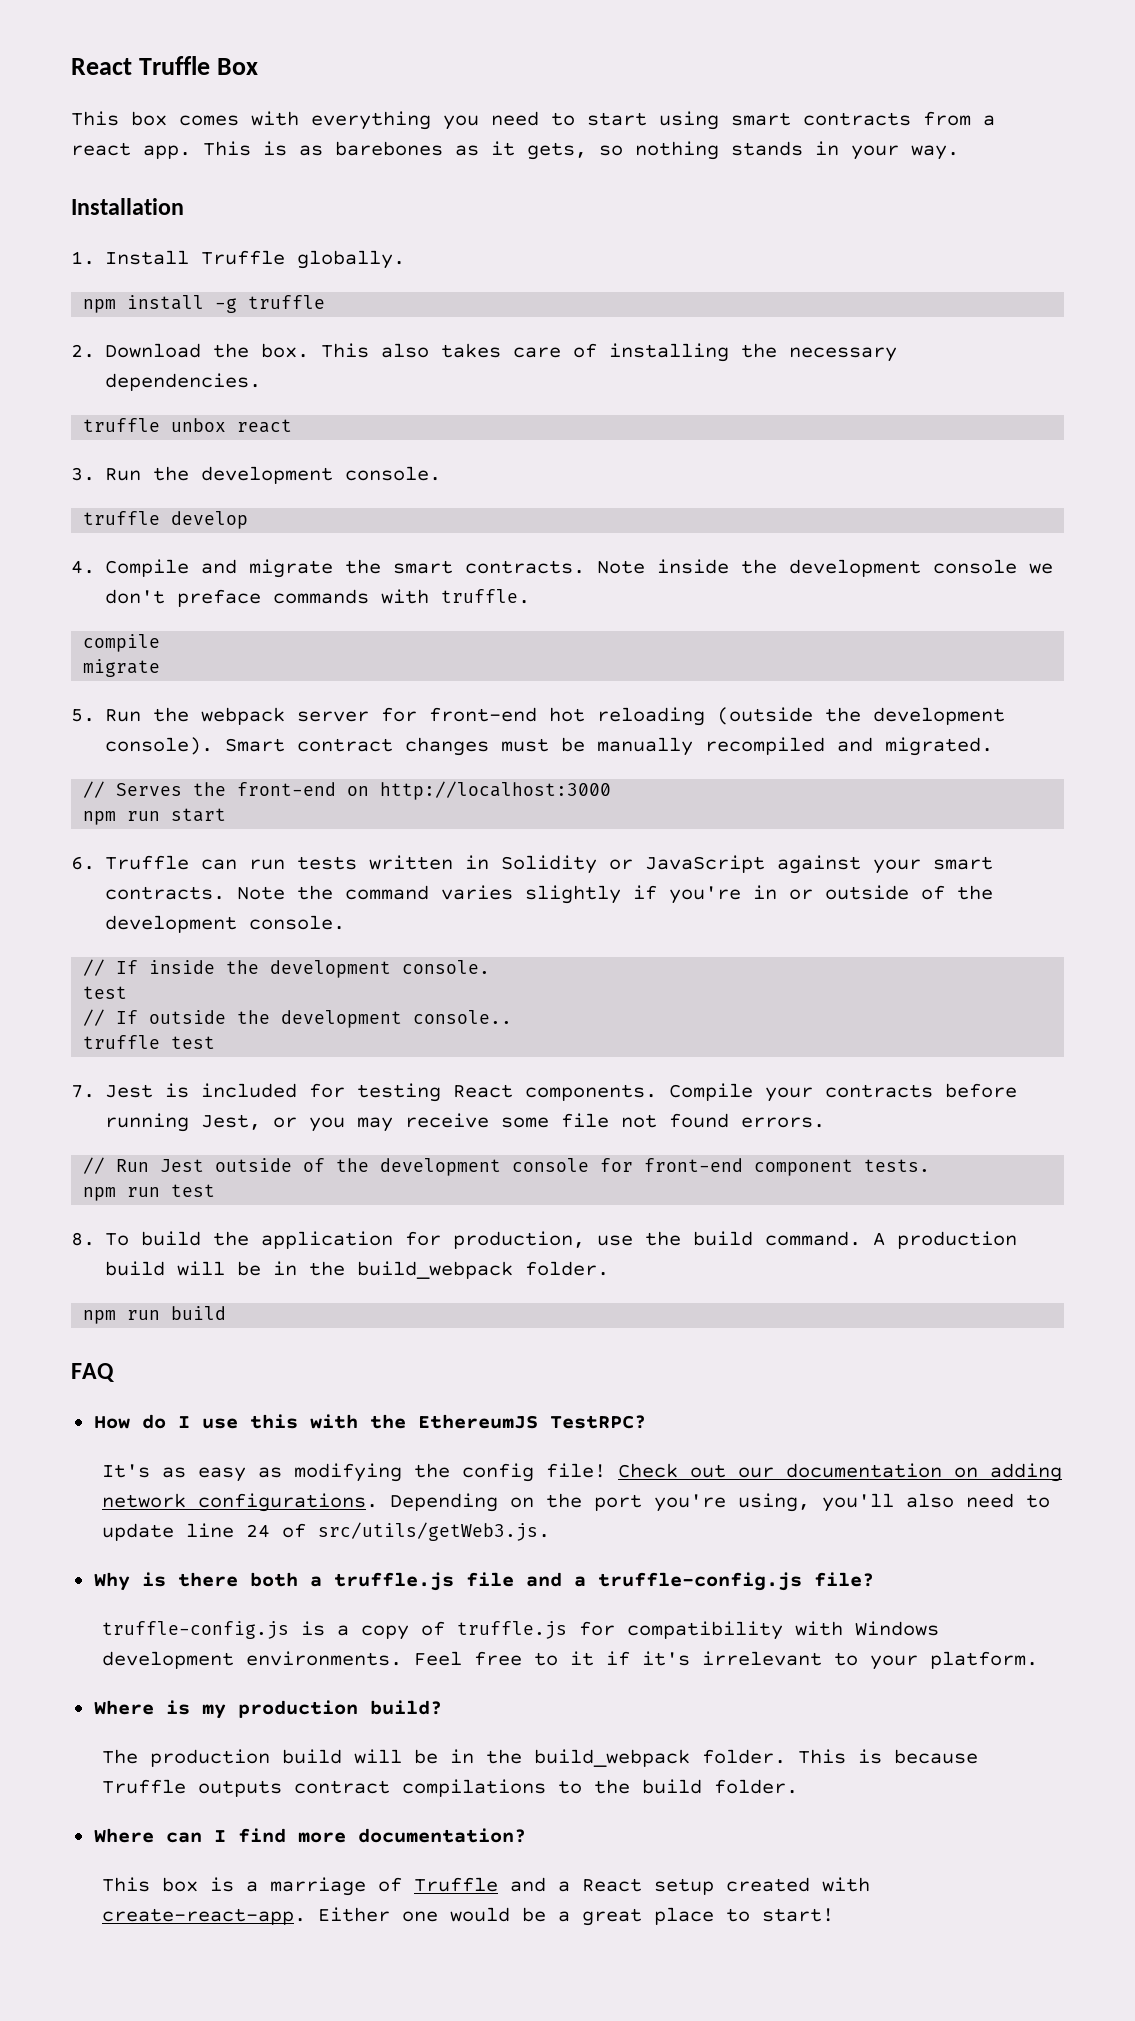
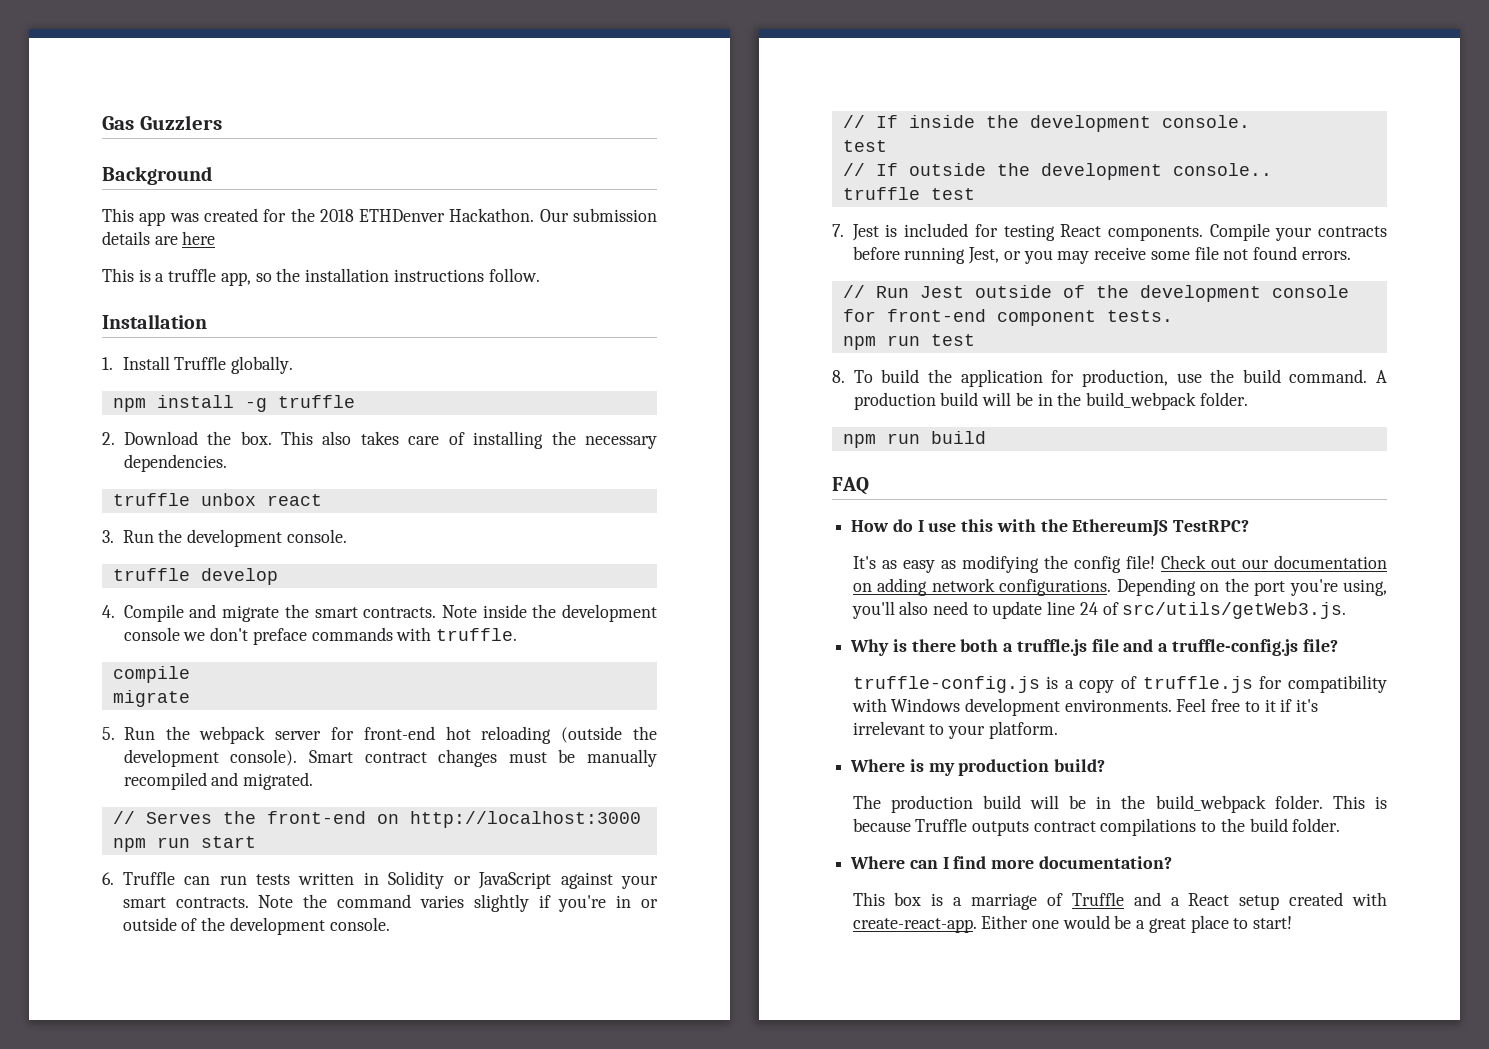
- React Truffle Box
- This box comes with everything you need to start using smart contracts from a react app. This is as barebones as it gets, so nothing stands in your way.
+ Gas Guzzlers
+ Background
+ This app was created for the 2018 ETHDenver Hackathon. Our submission details are here
+ This is a truffle app, so the installation instructions follow.

